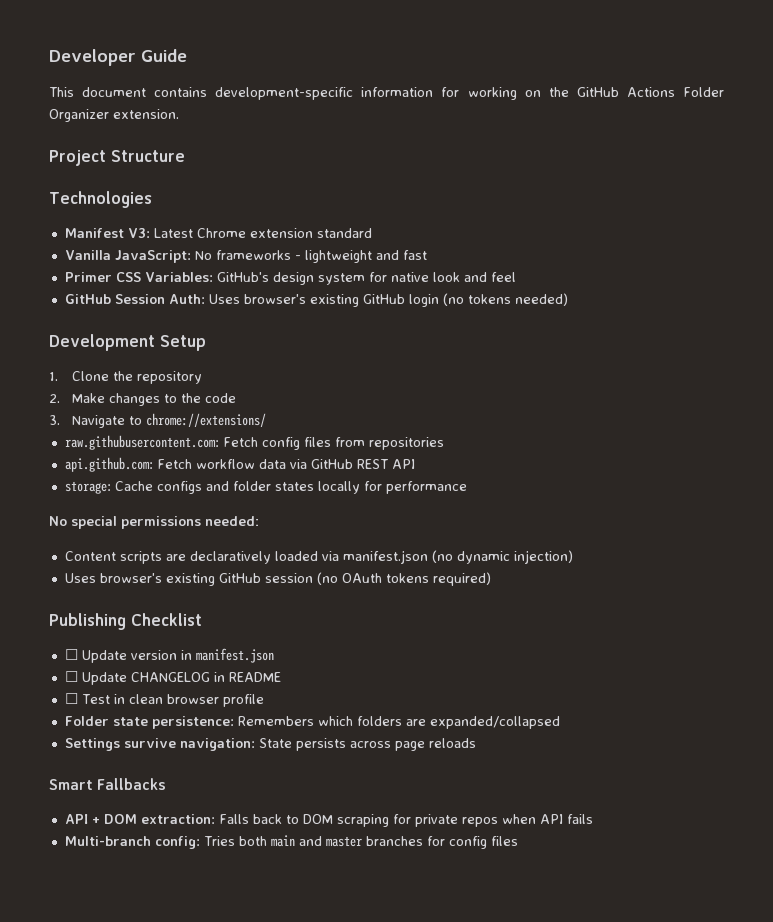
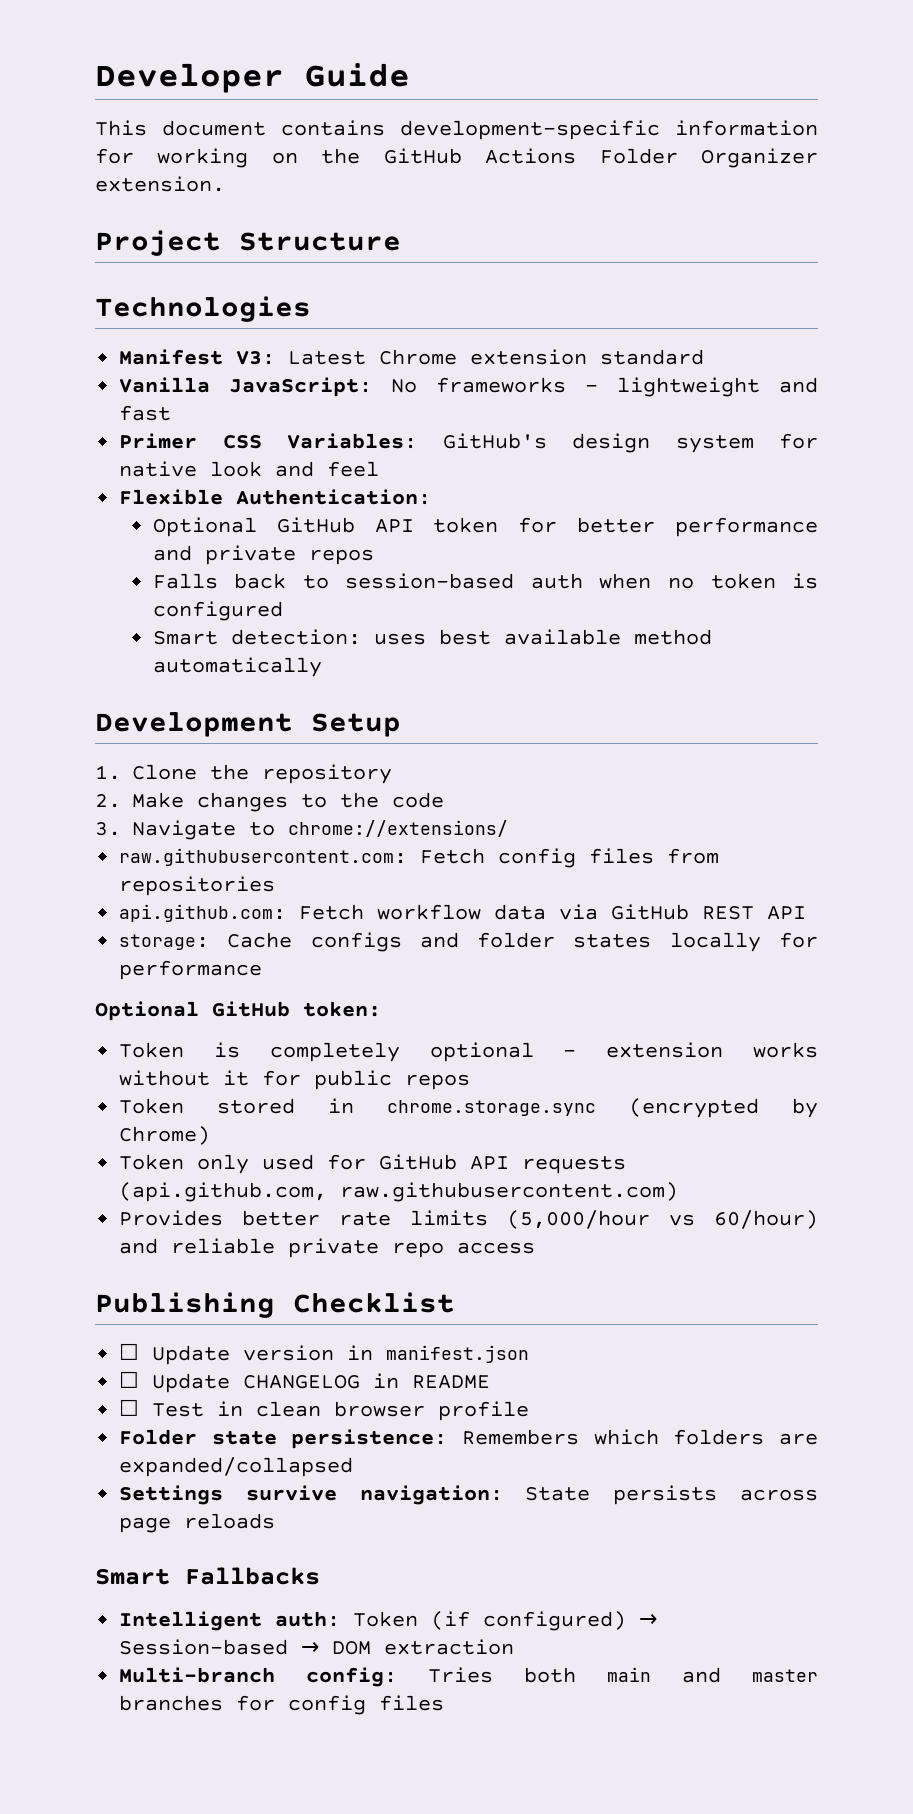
- GitHub Session Auth: Uses browser's existing GitHub login (no tokens needed)
+ Flexible Authentication:
+ Optional GitHub API token for better performance and private repos
+ Falls back to session-based auth when no token is configured
+ Smart detection: uses best available method automatically
- No special permissions needed:
- Content scripts are declaratively loaded via manifest.json (no dynamic injection)
- Uses browser's existing GitHub session (no OAuth tokens required)
+ Optional GitHub token:
+ Token is completely optional - extension works without it for public repos
+ Token stored in chrome.storage.sync (encrypted by Chrome)
+ Token only used for GitHub API requests (api.github.com, raw.githubusercontent.com)
+ Provides better rate limits (5,000/hour vs 60/hour) and reliable private repo access
- API + DOM extraction: Falls back to DOM scraping for private repos when API fails
+ Intelligent auth: Token (if configured) → Session-based → DOM extraction

